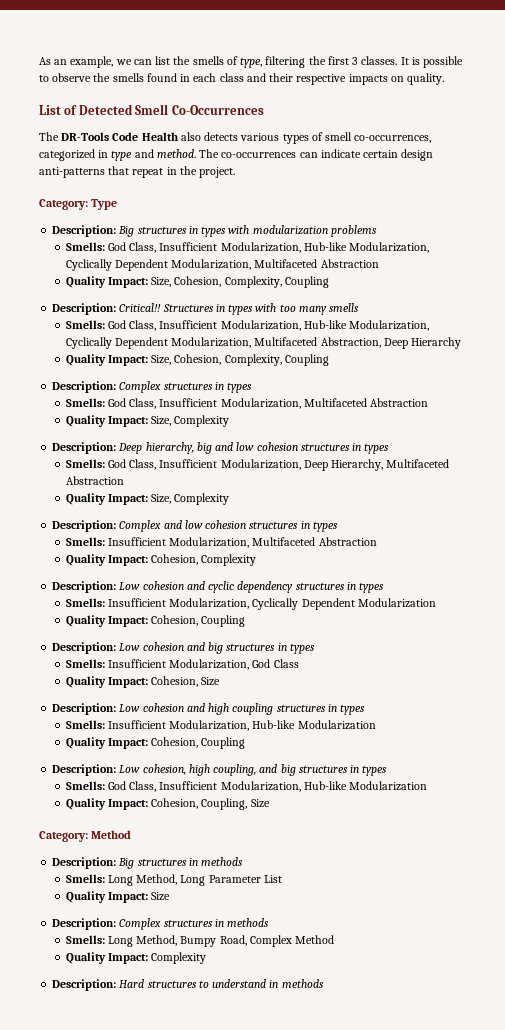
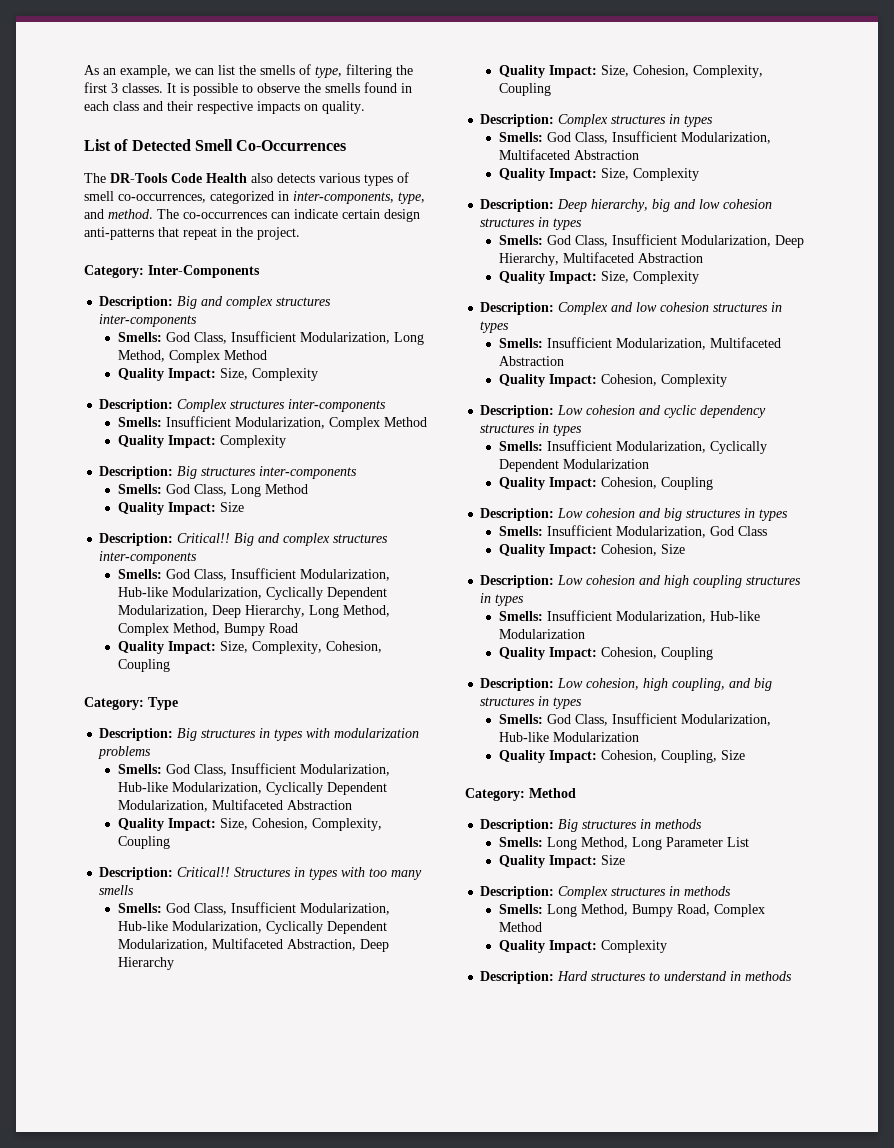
- The DR-Tools Code Health also detects various types of smell co-occurrences, categorized in type and method.
+ The DR-Tools Code Health also detects various types of smell co-occurrences, categorized in inter-components, type, and method.
+ Category: Inter-Components
+ Description: Big and complex structures inter-components
+ Smells: God Class, Insufficient Modularization, Long Method, Complex Method
+ Quality Impact: Size, Complexity
+ Description: Complex structures inter-components
+ Smells: Insufficient Modularization, Complex Method
+ Quality Impact: Complexity
+ Description: Big structures inter-components
+ Smells: God Class, Long Method
+ Quality Impact: Size
+ Description: Critical!! Big and complex structures inter-components
+ Smells: God Class, Insufficient Modularization, Hub-like Modularization, Cyclically Dependent Modularization, Deep Hierarchy, Long Method, Complex Method, Bumpy Road
+ Quality Impact: Size, Complexity, Cohesion, Coupling

